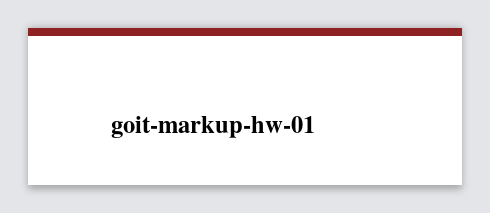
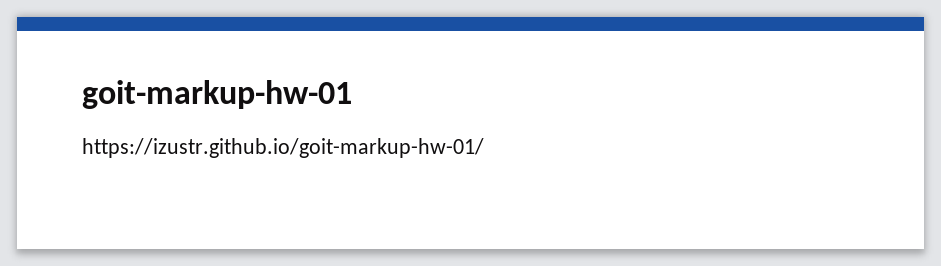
+ https://izustr.github.io/goit-markup-hw-01/

